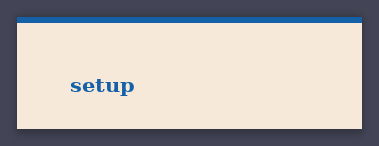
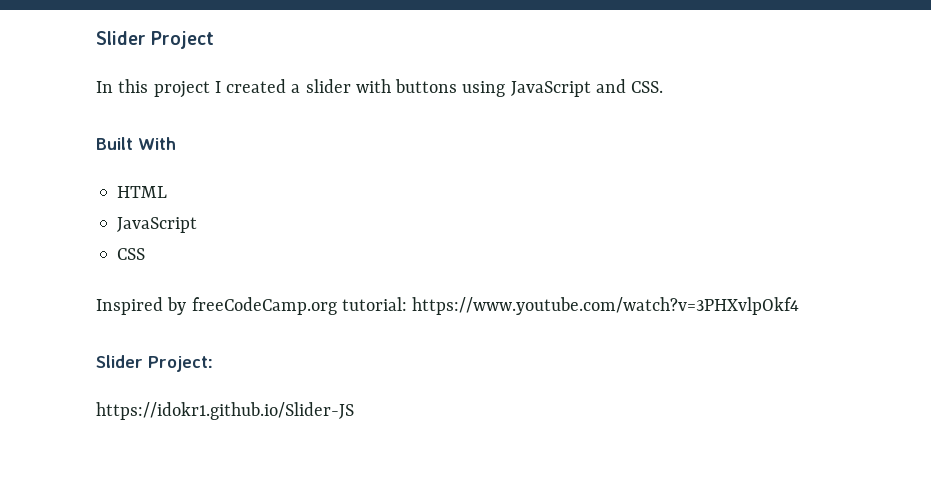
- setup
+ Slider Project
+ In this project I created a slider with buttons using JavaScript and CSS.
+ Built With
+ HTML
+ JavaScript
+ CSS
+ Inspired by freeCodeCamp.org tutorial: https://www.youtube.com/watch?v=3PHXvlpOkf4
+ Slider Project:
+ https://idokr1.github.io/Slider-JS

